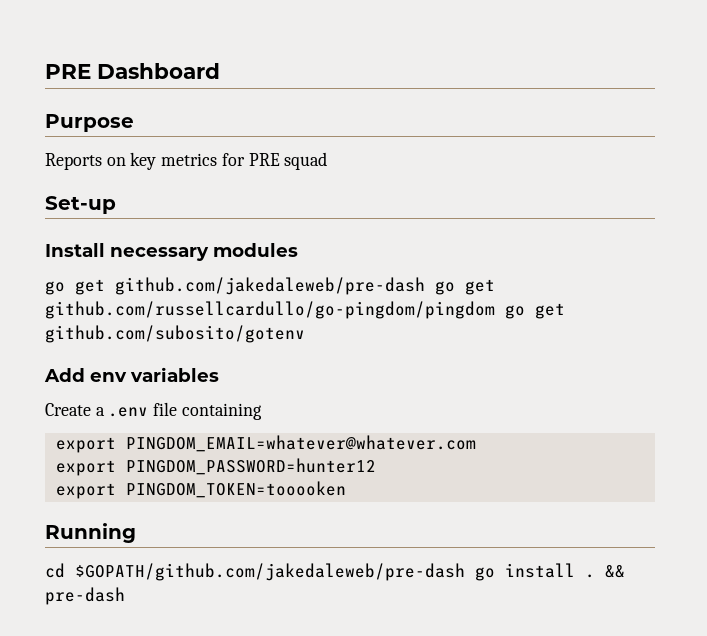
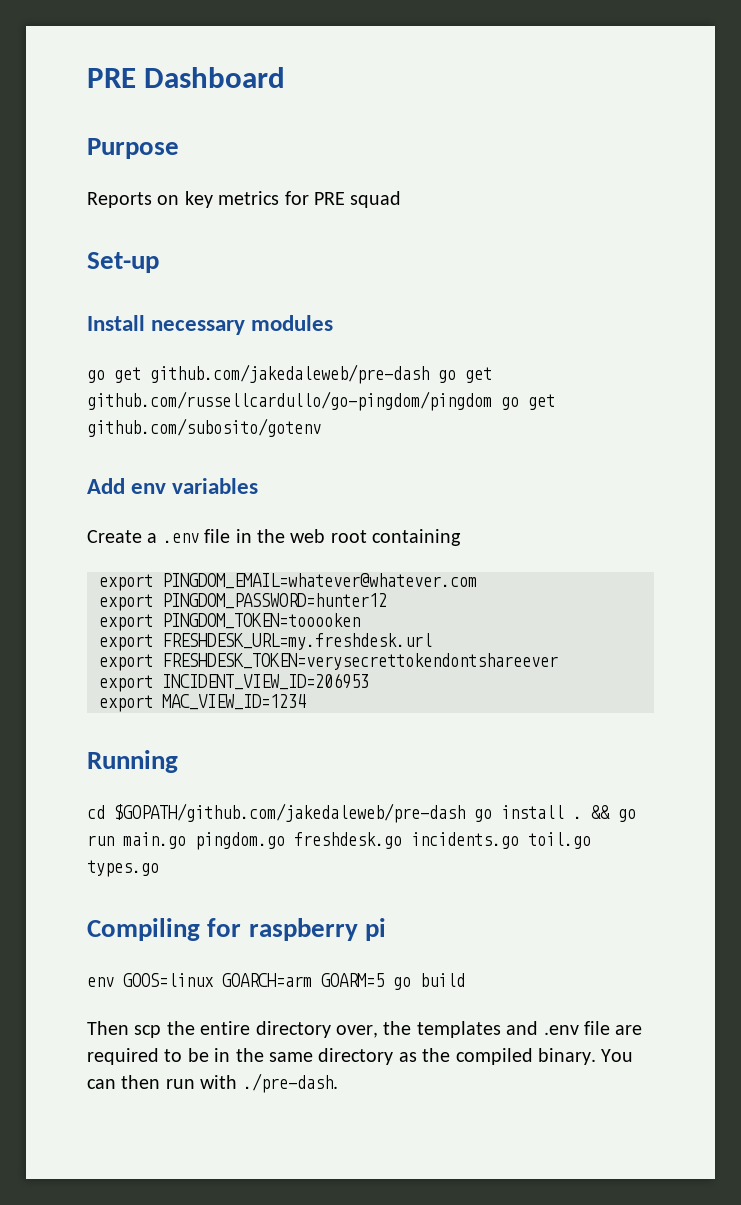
- Create a .env file containing
+ Create a .env file in the web root containing
+ export FRESHDESK_URL=my.freshdesk.url
+ export FRESHDESK_TOKEN=verysecrettokendontshareever
+ export INCIDENT_VIEW_ID=206953
+ export MAC_VIEW_ID=1234
- && pre-dash
+ && go run main.go pingdom.go freshdesk.go incidents.go toil.go types.go
+ Compiling for raspberry pi
+ env GOOS=linux GOARCH=arm GOARM=5 go build
+ Then scp the entire directory over, the templates and .env file are required to be in the same directory as the compiled binary. You can then run with ./pre-dash.

